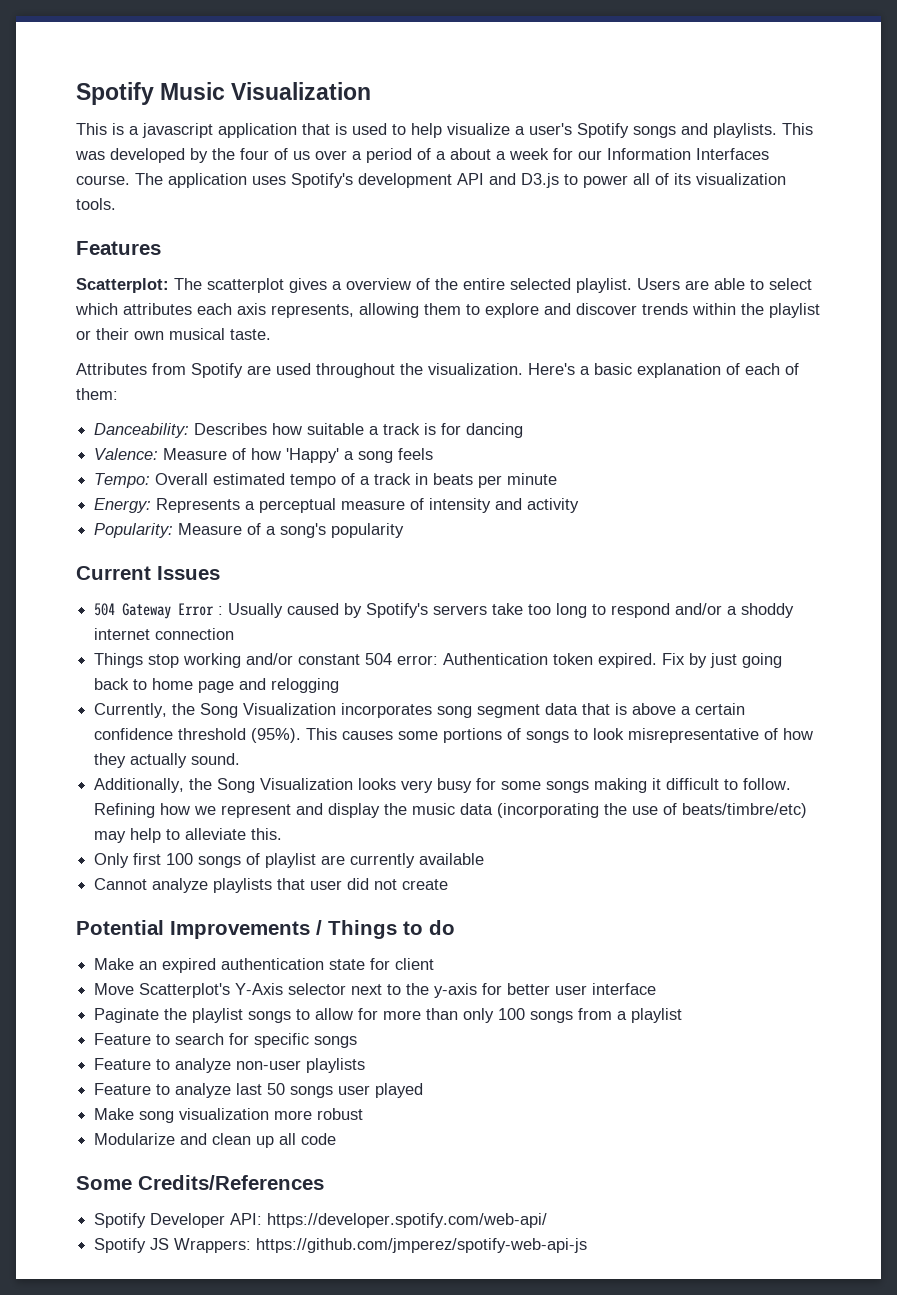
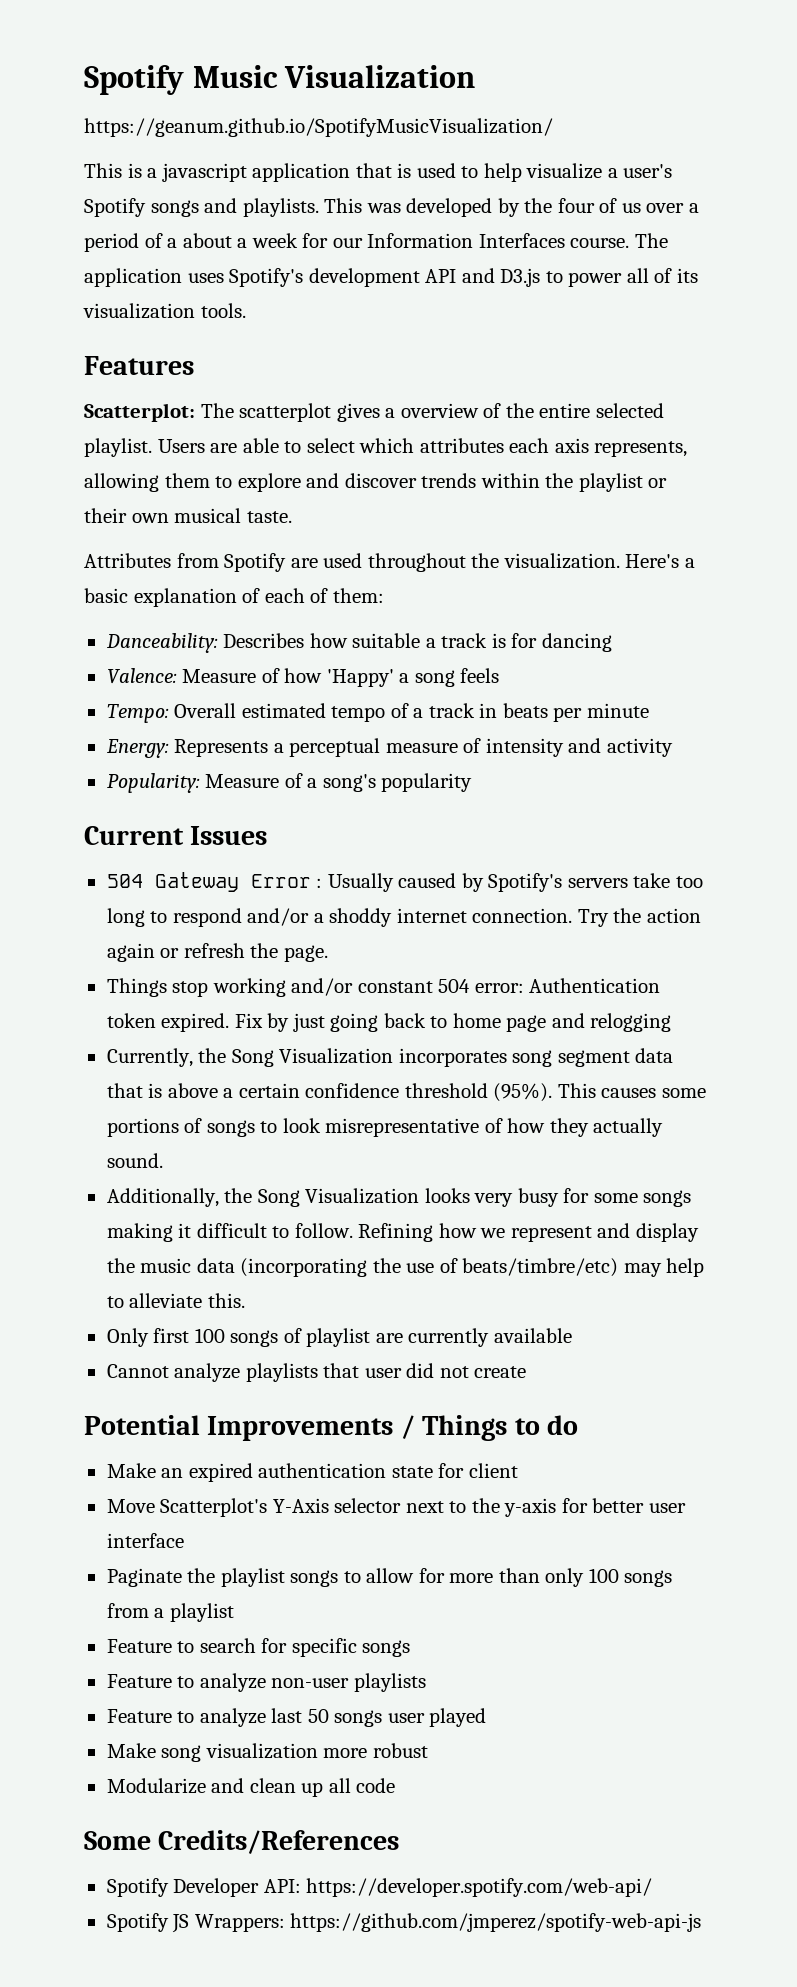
+ https://geanum.github.io/SpotifyMusicVisualization/
- 504 Gateway Error : Usually caused by Spotify's servers take too long to respond and/or a shoddy internet connection
+ 504 Gateway Error : Usually caused by Spotify's servers take too long to respond and/or a shoddy internet connection. Try the action again or refresh the page.

